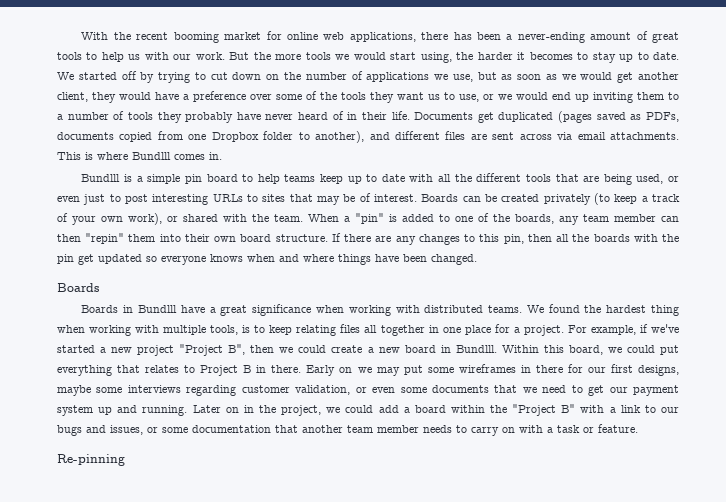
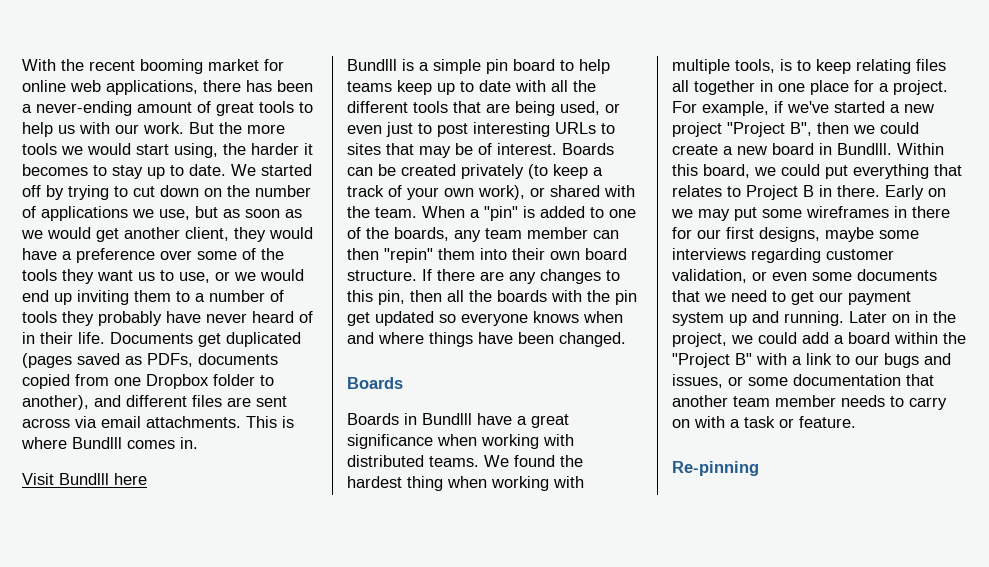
+ Visit Bundlll here

